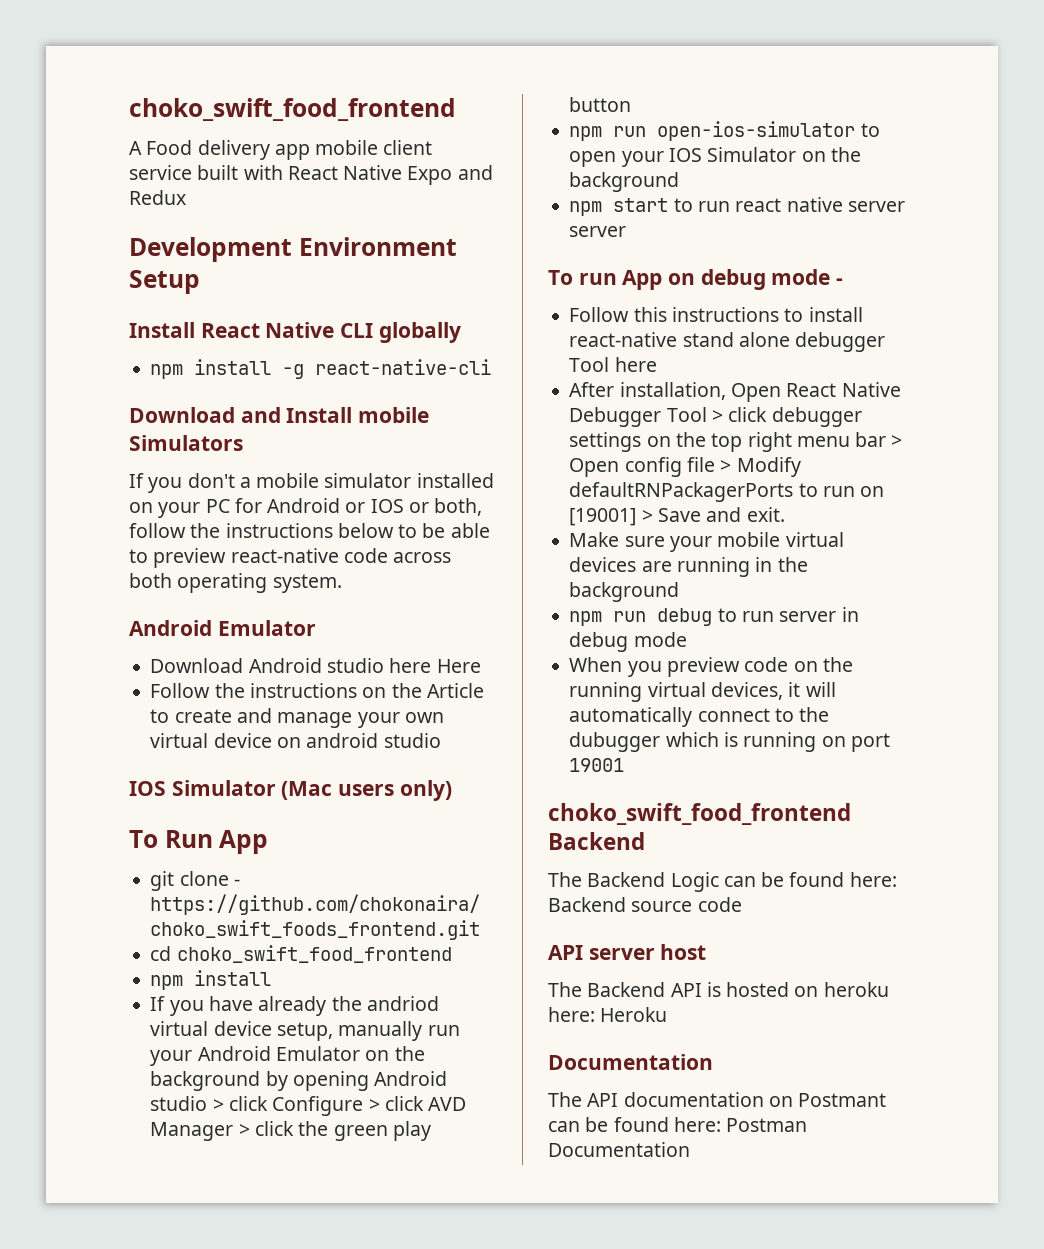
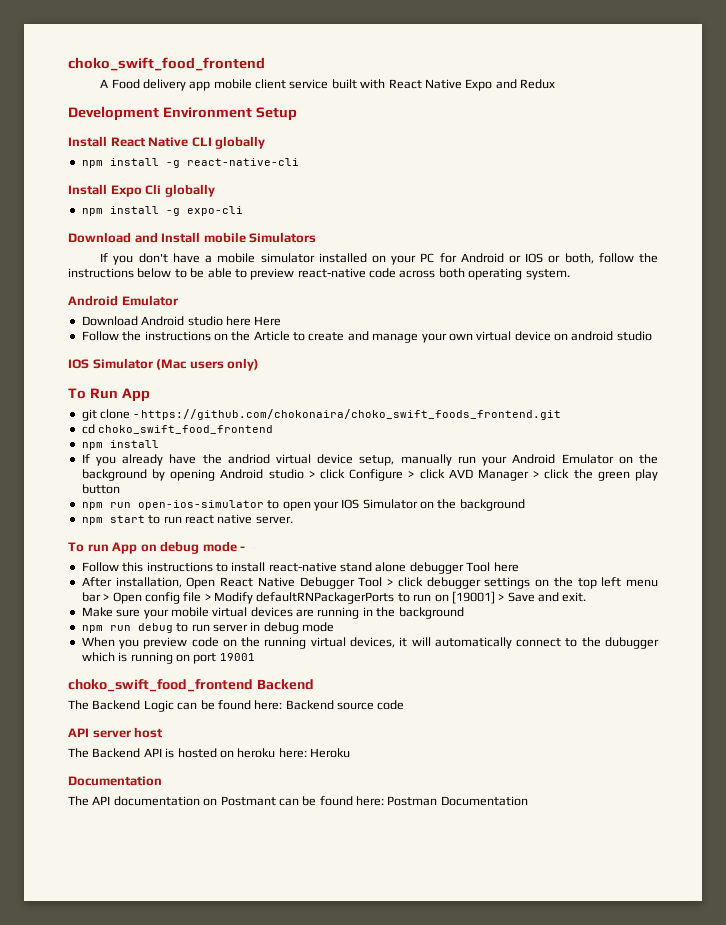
+ Install Expo Cli globally
+ npm install -g expo-cli
- If you don't a mobile simulator installed on your PC for Android or IOS or both, follow the instructions below to be able to preview react-native code across both operating system.
+ If you don't have a mobile simulator installed on your PC for Android or IOS or both, follow the instructions below to be able to preview react-native code across both operating system.
- If you have already the andriod virtual device setup, manually run your Android Emulator on the background by opening Android studio > click Configure > click AVD Manager > click the green play button
+ If you already have the andriod virtual device setup, manually run your Android Emulator on the background by opening Android studio > click Configure > click AVD Manager > click the green play button
- npm start to run react native server server
+ npm start to run react native server.
- After installation, Open React Native Debugger Tool > click debugger settings on the top right menu bar > Open config file > Modify defaultRNPackagerPorts to run on [19001] > Save and exit.
+ After installation, Open React Native Debugger Tool > click debugger settings on the top left menu bar > Open config file > Modify defaultRNPackagerPorts to run on [19001] > Save and exit.

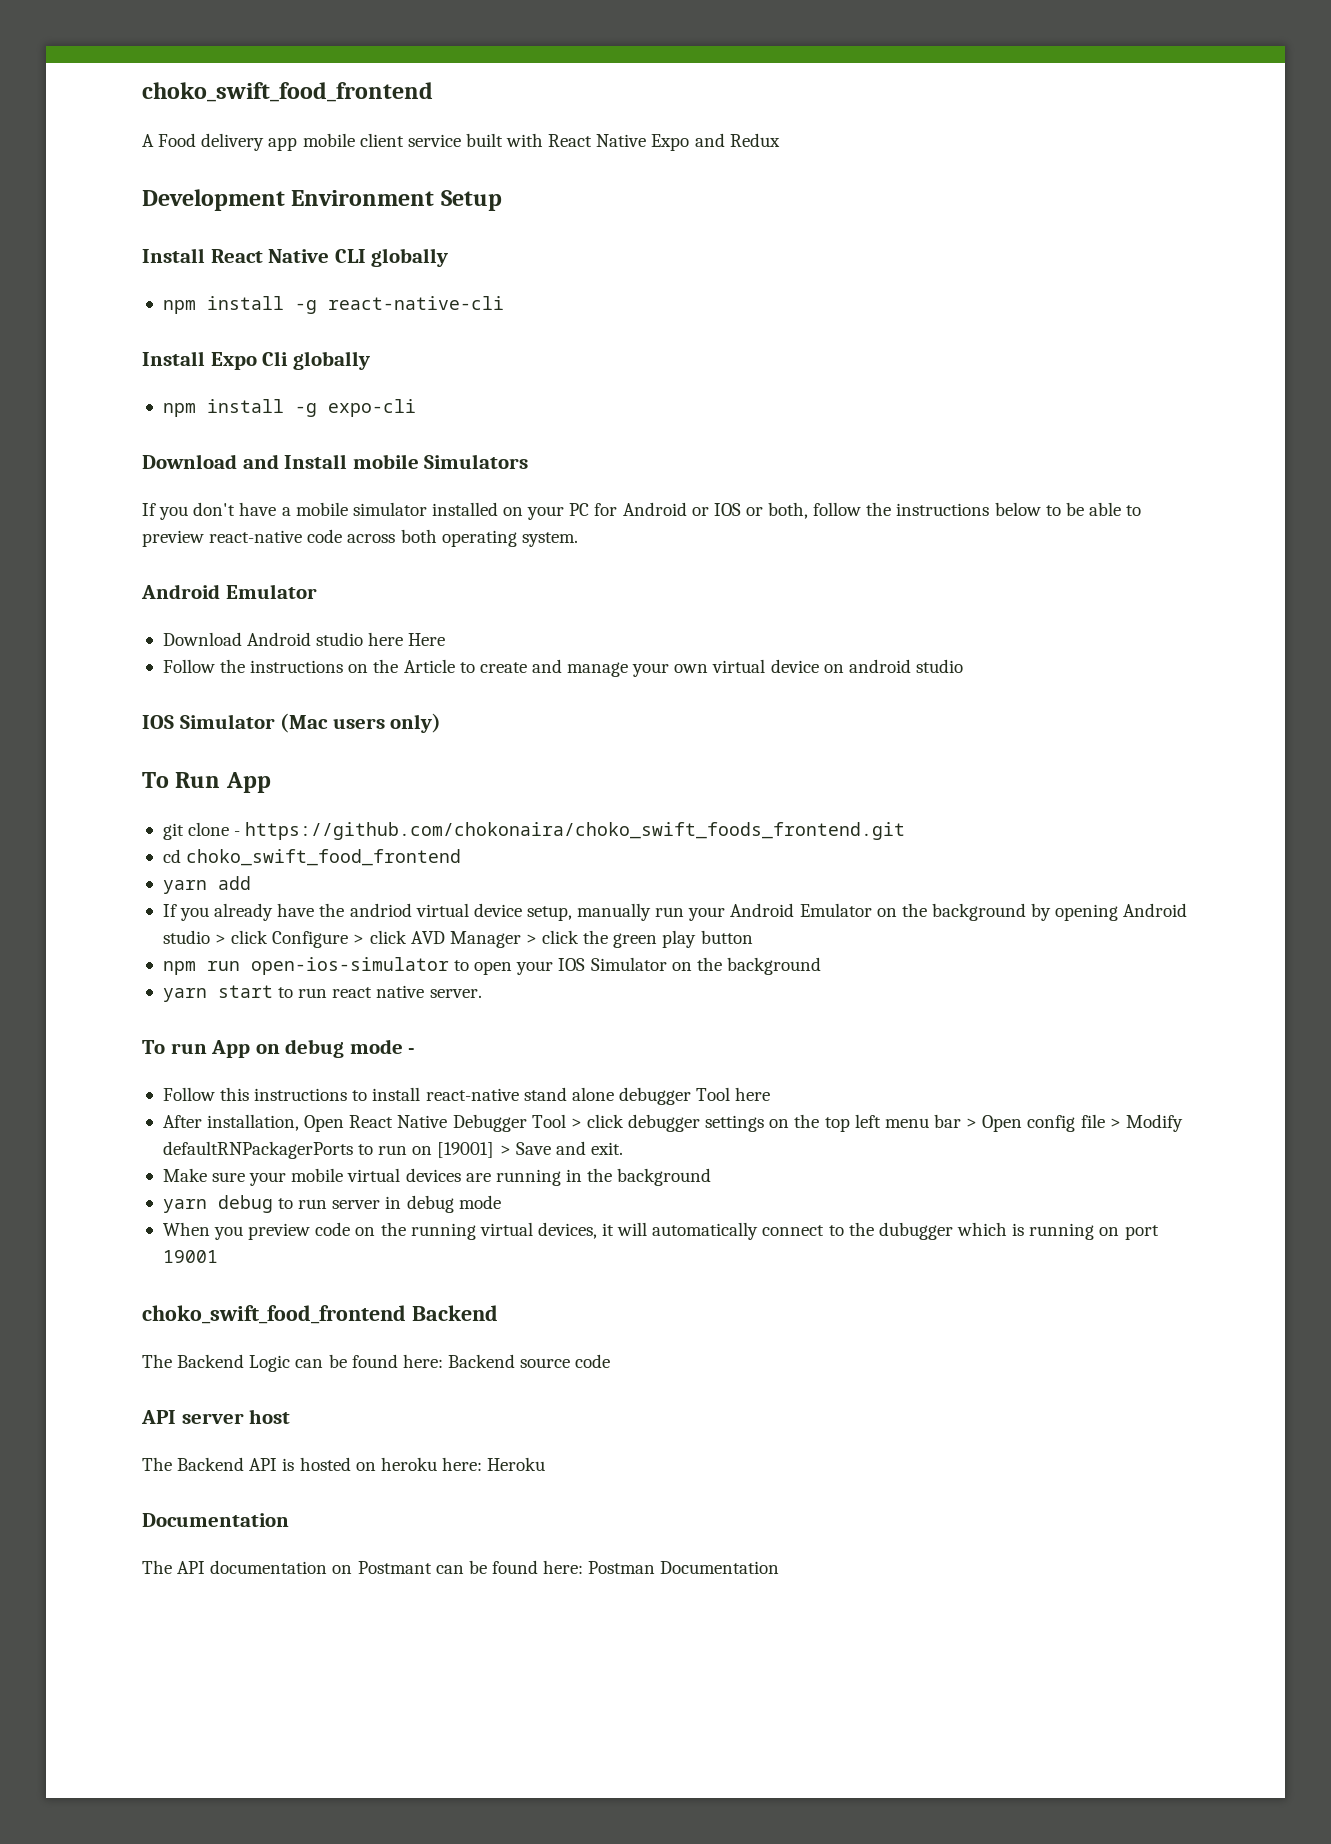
  cd choko_swift_food_frontend
- npm install
+ yarn add
- npm start to run react native server.
+ yarn start to run react native server.
- npm run debug to run server in debug mode
+ yarn debug to run server in debug mode

